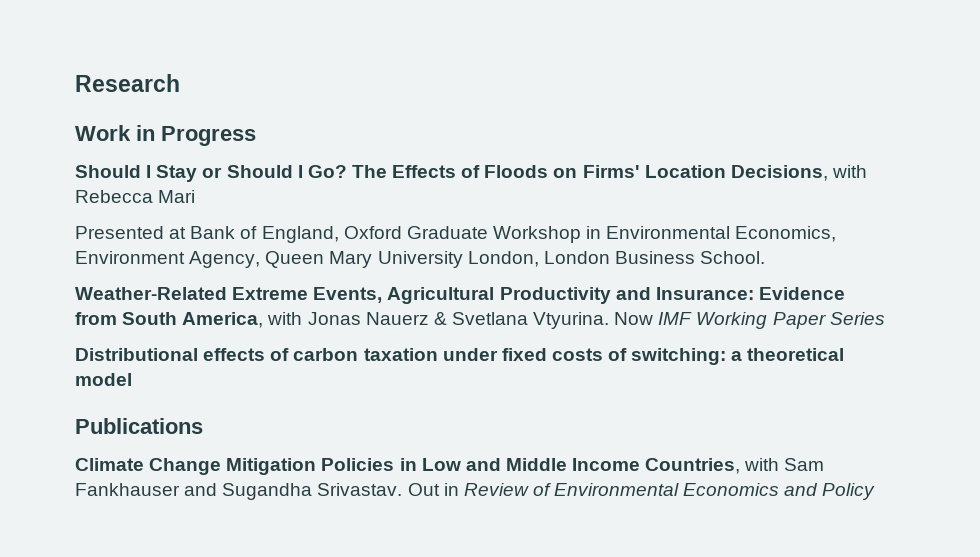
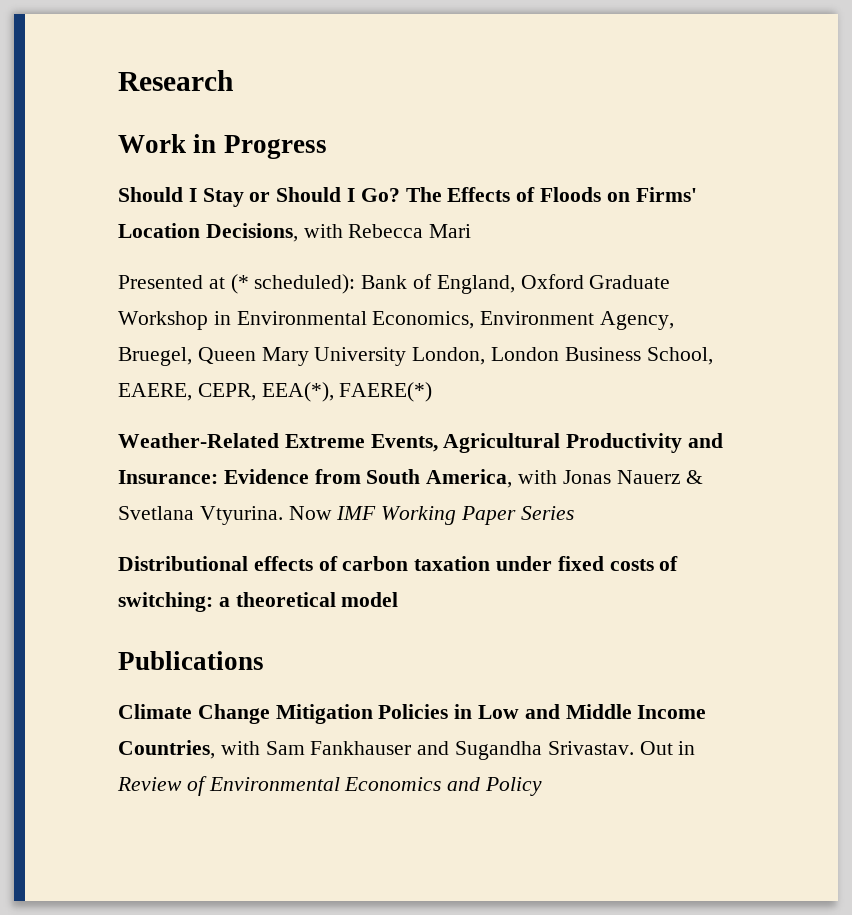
- Presented at Bank of England, Oxford Graduate Workshop in Environmental Economics, Environment Agency, Queen Mary University London, London Business School.
+ Presented at (* scheduled): Bank of England, Oxford Graduate Workshop in Environmental Economics, Environment Agency, Bruegel, Queen Mary University London, London Business School, EAERE, CEPR, EEA(*), FAERE(*)

